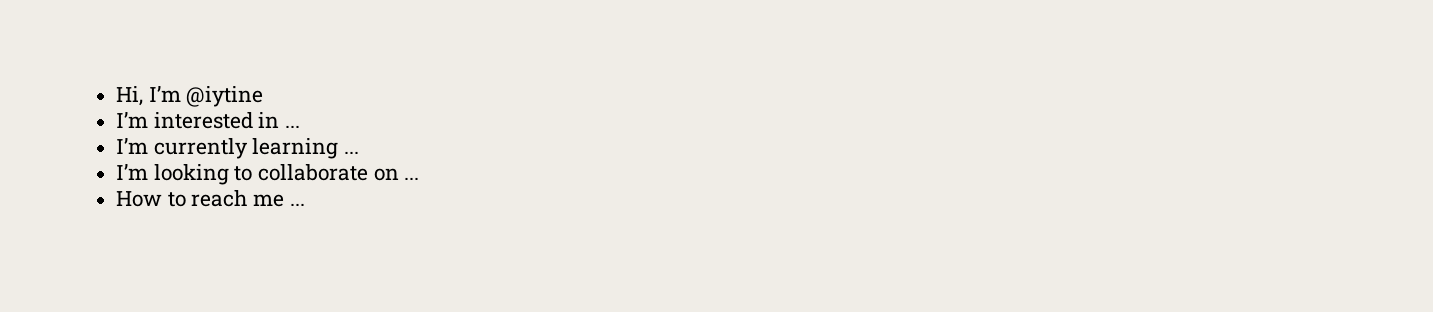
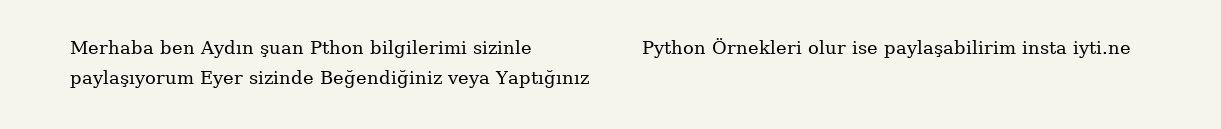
- Hi, I’m @iytine
- I’m interested in ...
- I’m currently learning ...
- I’m looking to collaborate on ...
- How to reach me ...
+ Merhaba ben Aydın şuan Pthon bilgilerimi sizinle paylaşıyorum Eyer sizinde Beğendiğiniz veya Yaptığınız Python Örnekleri olur ise paylaşabilirim insta iyti.ne

